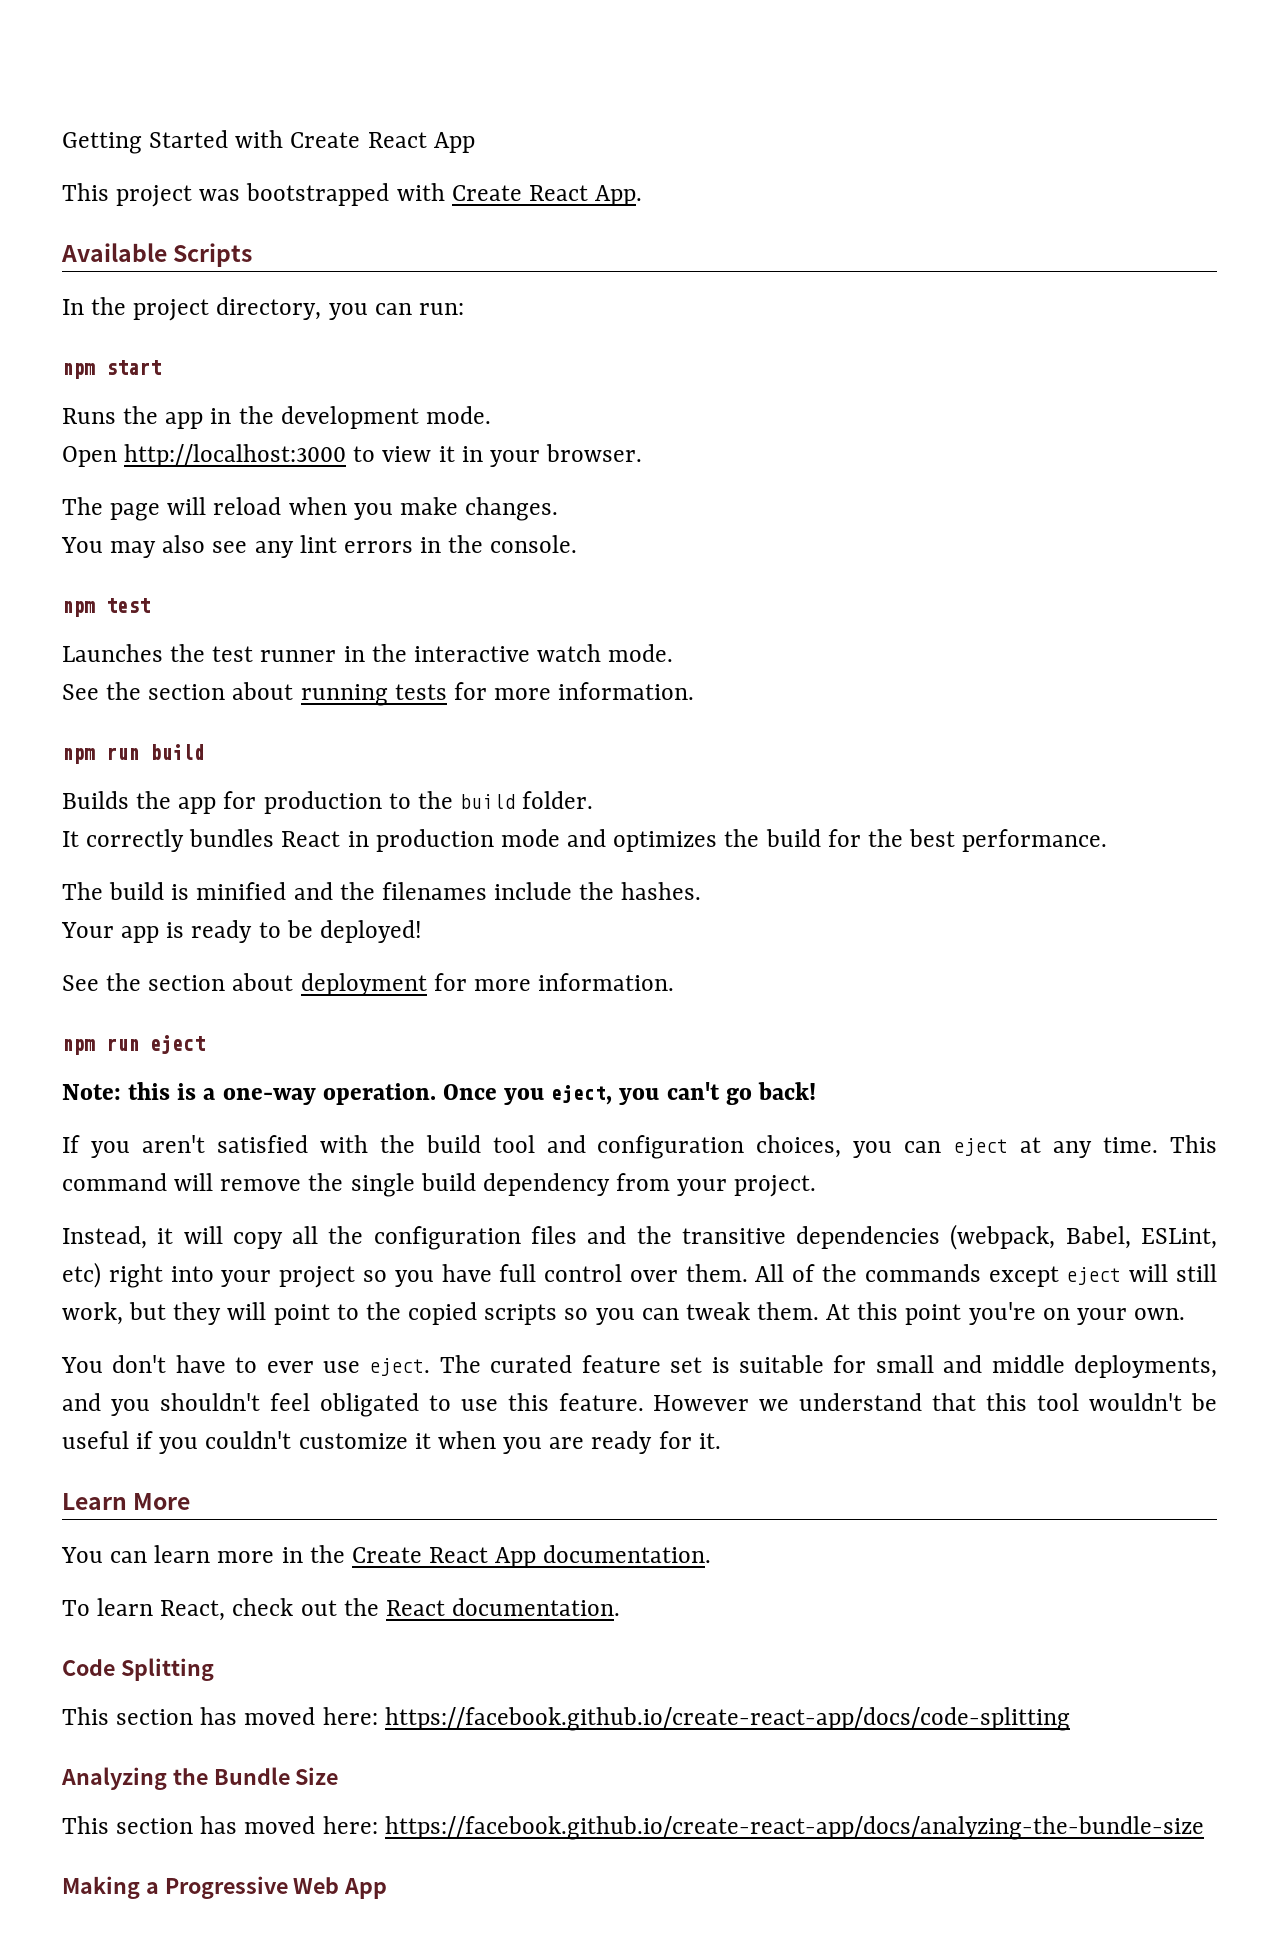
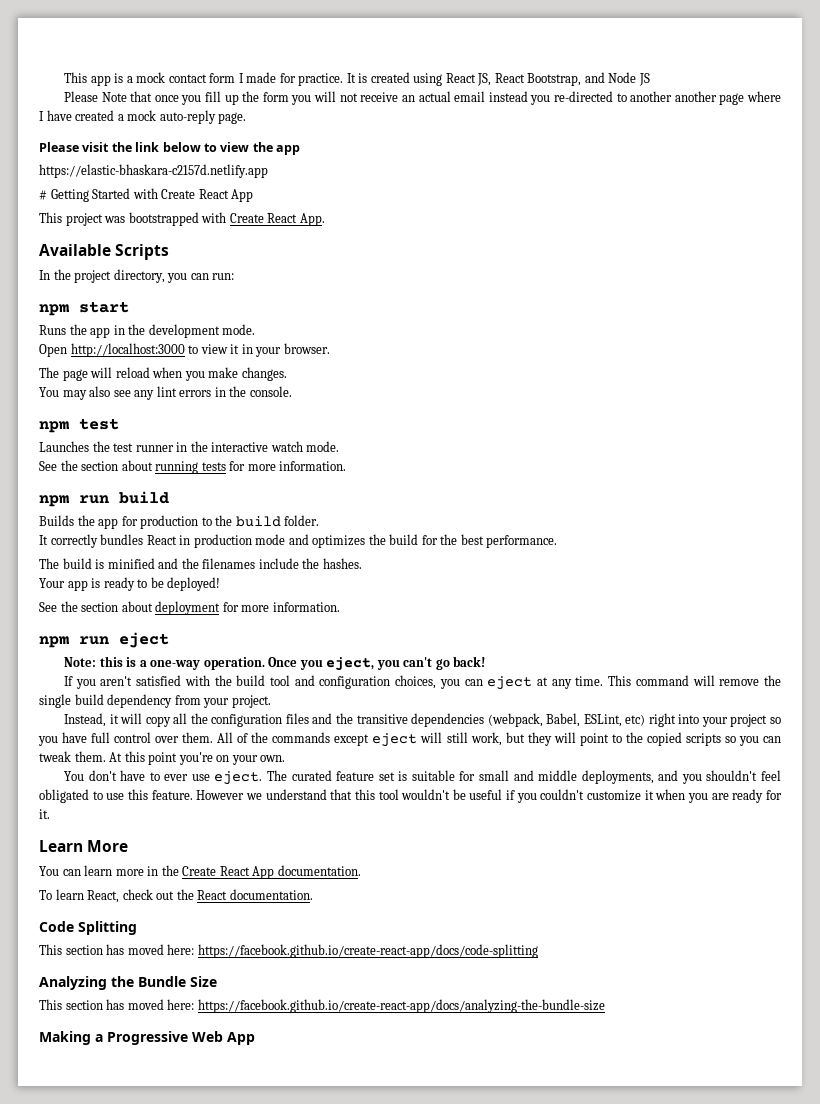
- Getting Started with Create React App
+ This app is a mock contact form I made for practice. It is created using React JS, React Bootstrap, and Node JS
+ Please Note that once you fill up the form you will not receive an actual email instead you re-directed to another another page where I have created a mock auto-reply page.
+ Please visit the link below to view the app
+ https://elastic-bhaskara-c2157d.netlify.app
+ # Getting Started with Create React App

